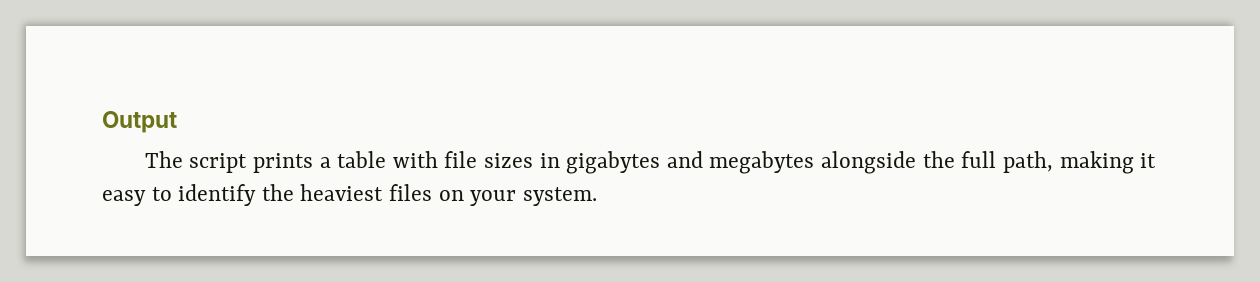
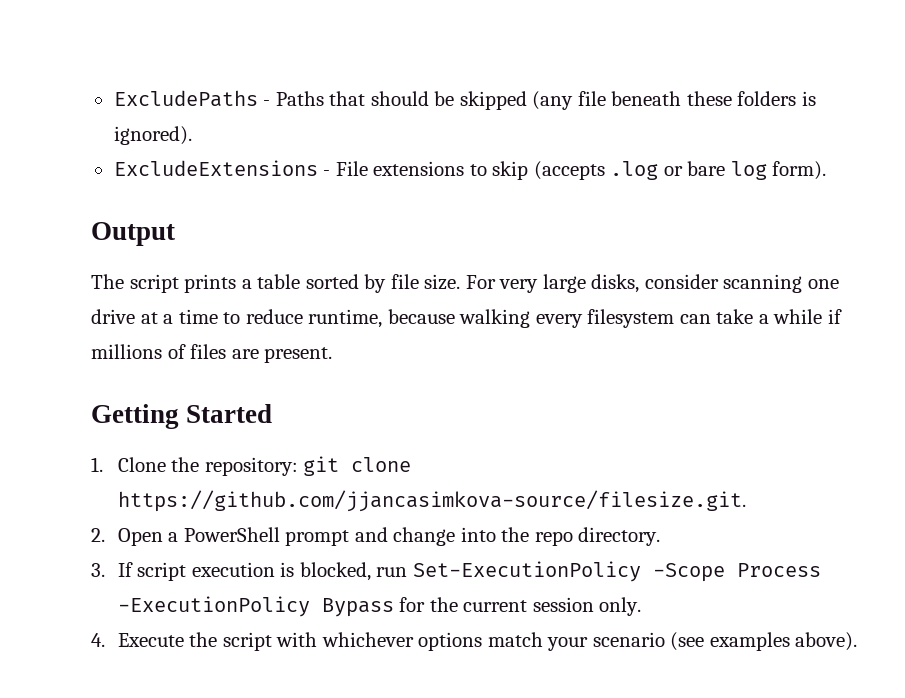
+ ExcludePaths - Paths that should be skipped (any file beneath these folders is ignored).
+ ExcludeExtensions - File extensions to skip (accepts .log or bare log form).
- The script prints a table with file sizes in gigabytes and megabytes alongside the full path, making it easy to identify the heaviest files on your system.
+ The script prints a table sorted by file size. For very large disks, consider scanning one drive at a time to reduce runtime, because walking every filesystem can take a while if millions of files are present.
+ Getting Started
+ 1. Clone the repository: git clone https://github.com/jjancasimkova-source/filesize.git.
+ 2. Open a PowerShell prompt and change into the repo directory.
+ 3. If script execution is blocked, run Set-ExecutionPolicy -Scope Process -ExecutionPolicy Bypass for the current session only.
+ 4. Execute the script with whichever options match your scenario (see examples above).

